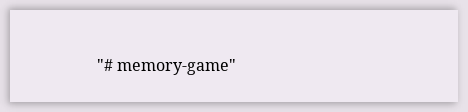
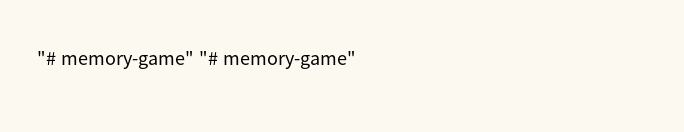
- "# memory-game"
+ "# memory-game" "# memory-game"

